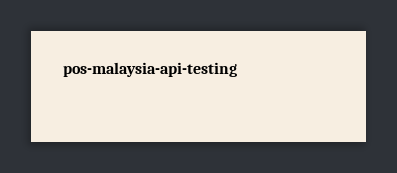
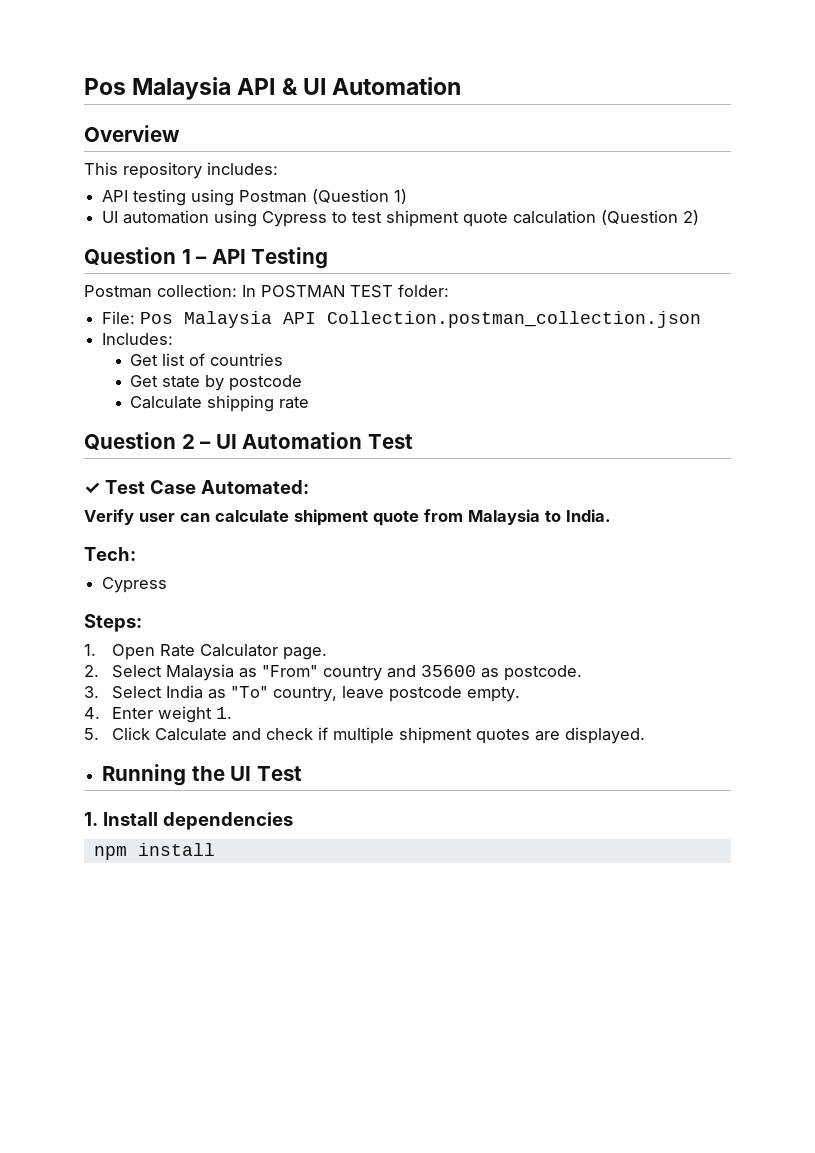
- pos-malaysia-api-testing
+ Pos Malaysia API & UI Automation
+ Overview
+ This repository includes:
+ API testing using Postman (Question 1)
+ UI automation using Cypress to test shipment quote calculation (Question 2)
+ Question 1 – API Testing
+ Postman collection: In POSTMAN TEST folder:
+ File: Pos Malaysia API Collection.postman_collection.json
+ Includes:
+ Get list of countries
+ Get state by postcode
+ Calculate shipping rate
+ Question 2 – UI Automation Test
+ ✓ Test Case Automated:
+ Verify user can calculate shipment quote from Malaysia to India.
+ Tech:
+ Cypress
+ Steps:
+ 1. Open Rate Calculator page.
+ 2. Select Malaysia as "From" country and 35600 as postcode.
+ 3. Select India as "To" country, leave postcode empty.
+ 4. Enter weight 1.
+ 5. Click Calculate and check if multiple shipment quotes are displayed.
+ Running the UI Test
+ 1. Install dependencies
+ npm install

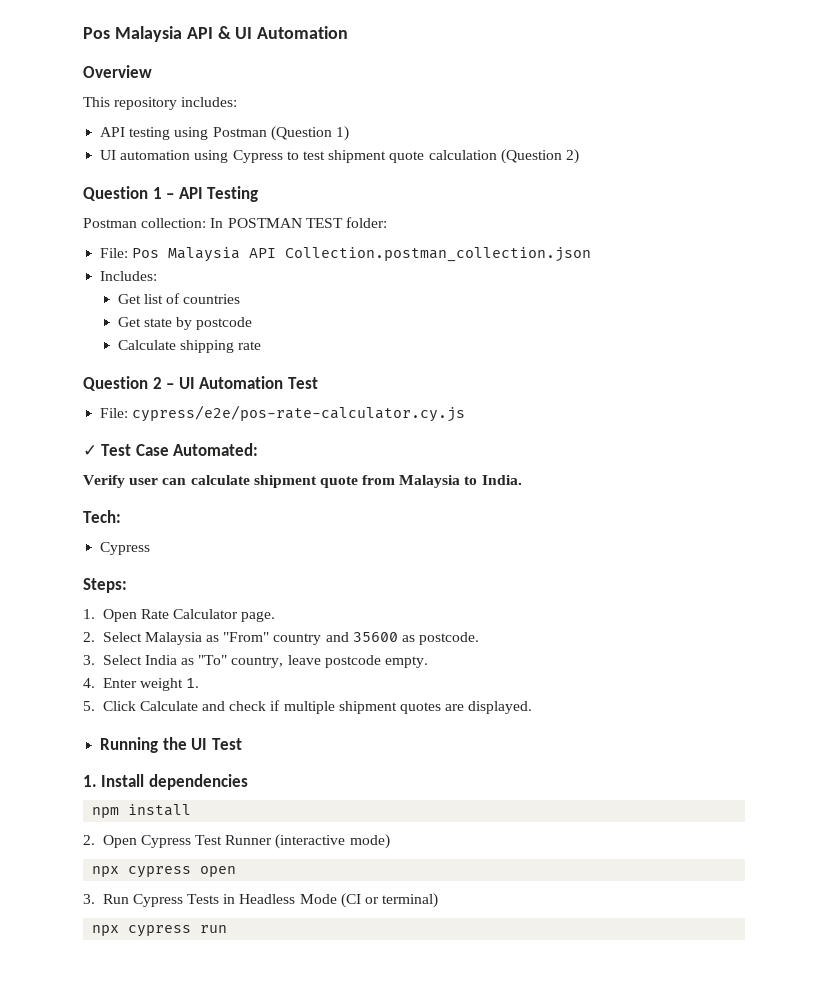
+ File: cypress/e2e/pos-rate-calculator.cy.js
+ 2. Open Cypress Test Runner (interactive mode)
+ npx cypress open
+ 3. Run Cypress Tests in Headless Mode (CI or terminal)
+ npx cypress run

